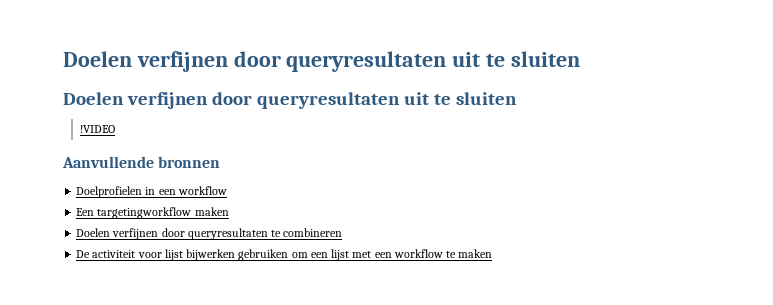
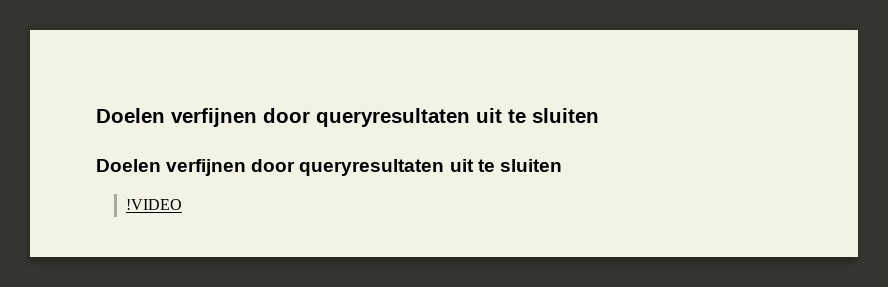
- Aanvullende bronnen
- Doelprofielen in een workflow
- Een targetingworkflow maken
- Doelen verfijnen door queryresultaten te combineren
- De activiteit voor lijst bijwerken gebruiken om een lijst met een workflow te maken

